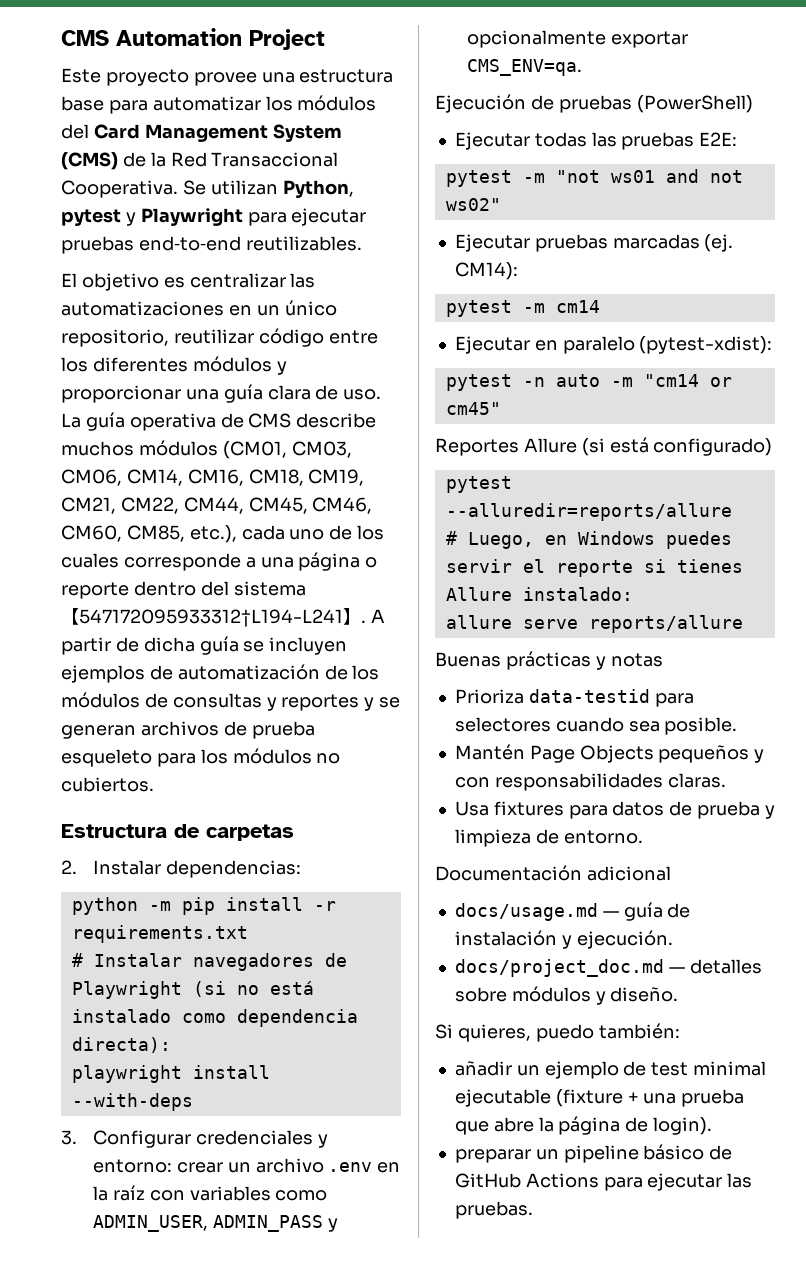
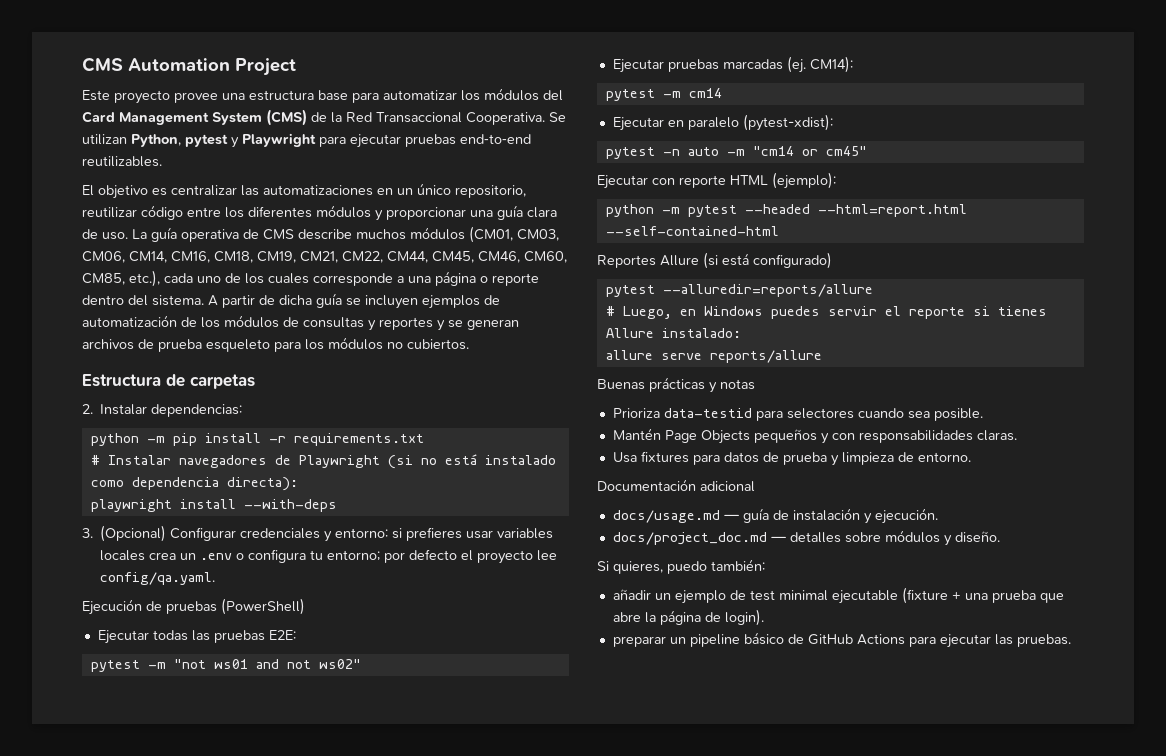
- La guía operativa de CMS describe muchos módulos (CM01, CM03, CM06, CM14, CM16, CM18, CM19, CM21, CM22, CM44, CM45, CM46, CM60, CM85, etc.), cada uno de los cuales corresponde a una página o reporte dentro del sistema【547172095933312†L194-L241】.
+ La guía operativa de CMS describe muchos módulos (CM01, CM03, CM06, CM14, CM16, CM18, CM19, CM21, CM22, CM44, CM45, CM46, CM60, CM85, etc.), cada uno de los cuales corresponde a una página o reporte dentro del sistema.
- 3. Configurar credenciales y entorno: crear un archivo .env en la raíz con variables como ADMIN_USER, ADMIN_PASS y opcionalmente exportar CMS_ENV=qa.
+ 3. (Opcional) Configurar credenciales y entorno: si prefieres usar variables locales crea un .env o configura tu entorno; por defecto el proyecto lee config/qa.yaml.
+ Ejecutar con reporte HTML (ejemplo):
+ python -m pytest --headed --html=report.html --self-contained-html

